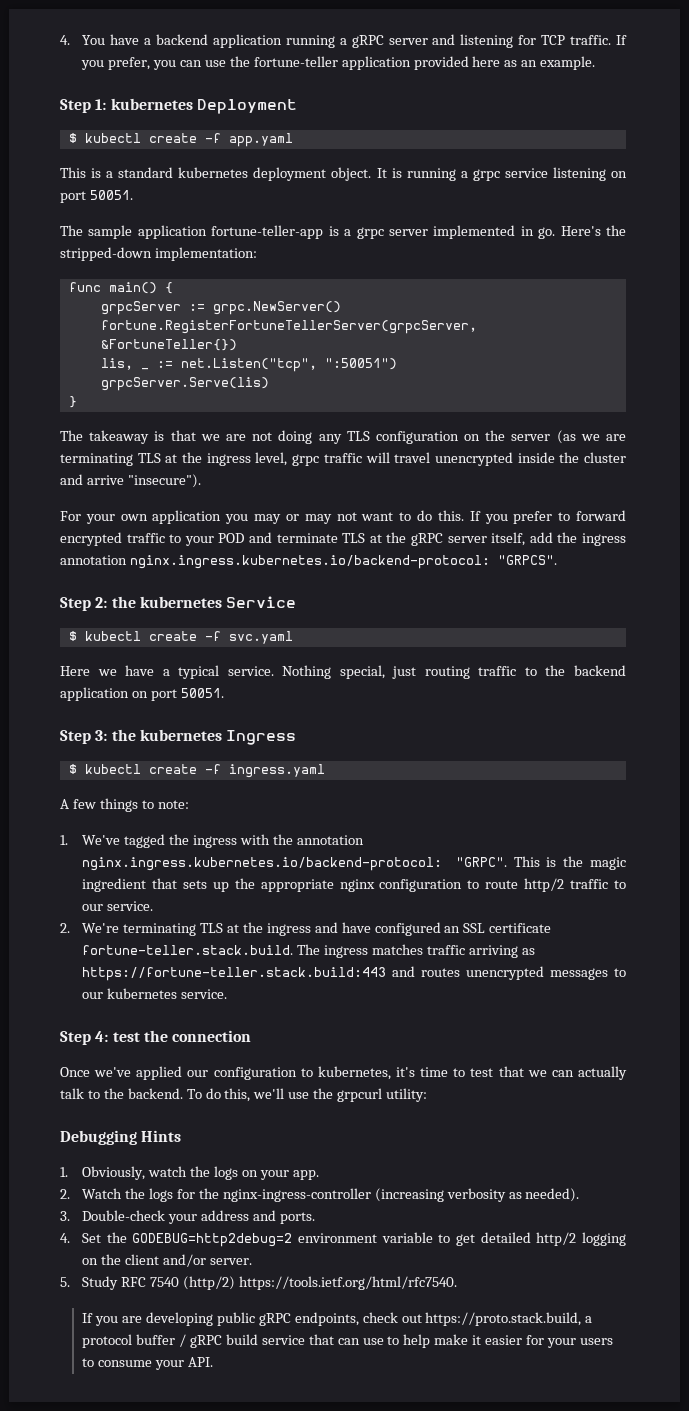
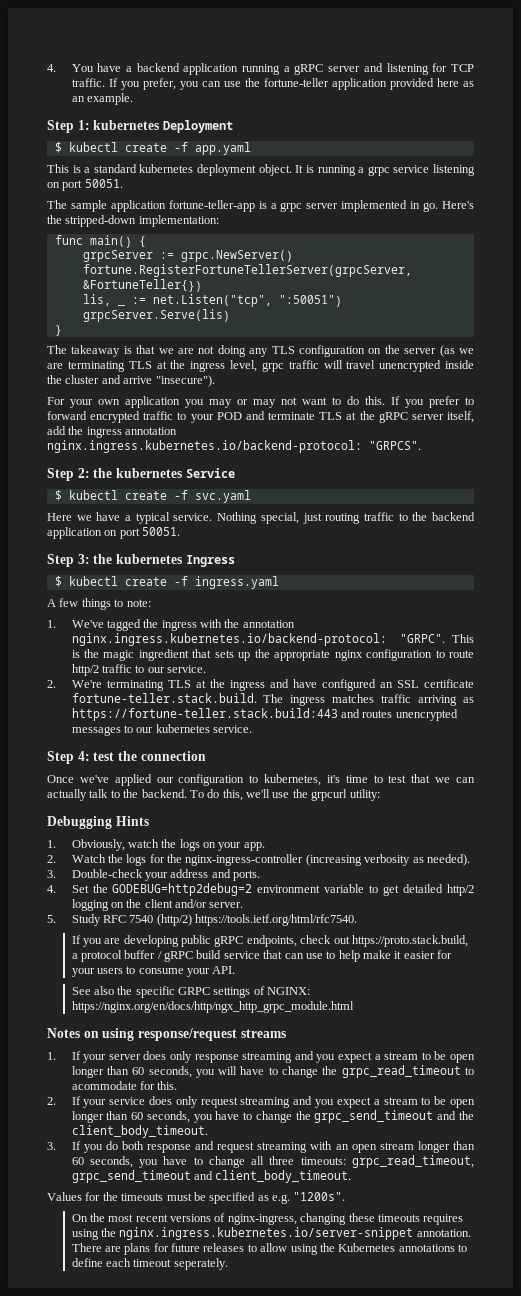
+ See also the specific GRPC settings of NGINX: https://nginx.org/en/docs/http/ngx_http_grpc_module.html
+ Notes on using response/request streams
+ 1. If your server does only response streaming and you expect a stream to be open longer than 60 seconds, you will have to change the grpc_read_timeout to acommodate for this.
+ 2. If your service does only request streaming and you expect a stream to be open longer than 60 seconds, you have to change the grpc_send_timeout and the client_body_timeout.
+ 3. If you do both response and request streaming with an open stream longer than 60 seconds, you have to change all three timeouts: grpc_read_timeout, grpc_send_timeout and client_body_timeout.
+ Values for the timeouts must be specified as e.g. "1200s".
+ On the most recent versions of nginx-ingress, changing these timeouts requires using the nginx.ingress.kubernetes.io/server-snippet annotation. There are plans for future releases to allow using the Kubernetes annotations to define each timeout seperately.

